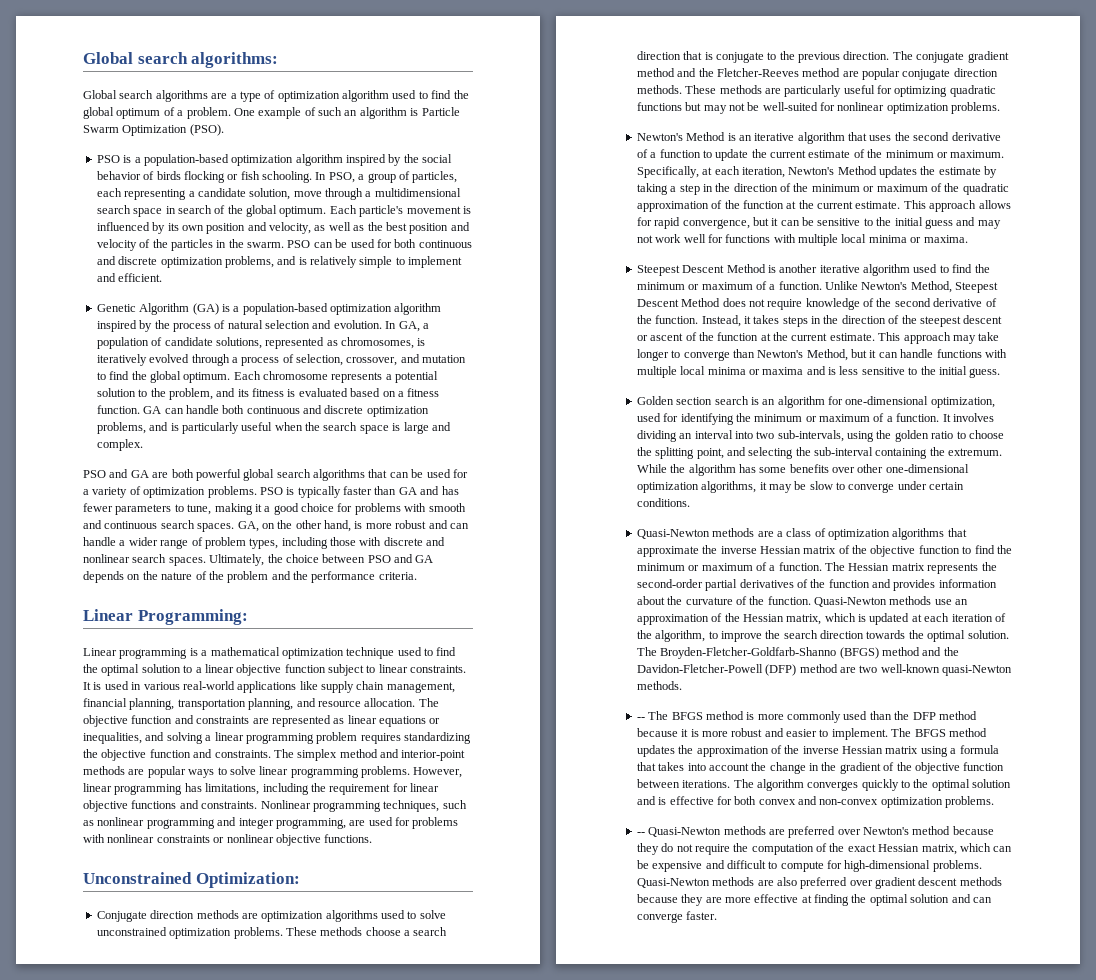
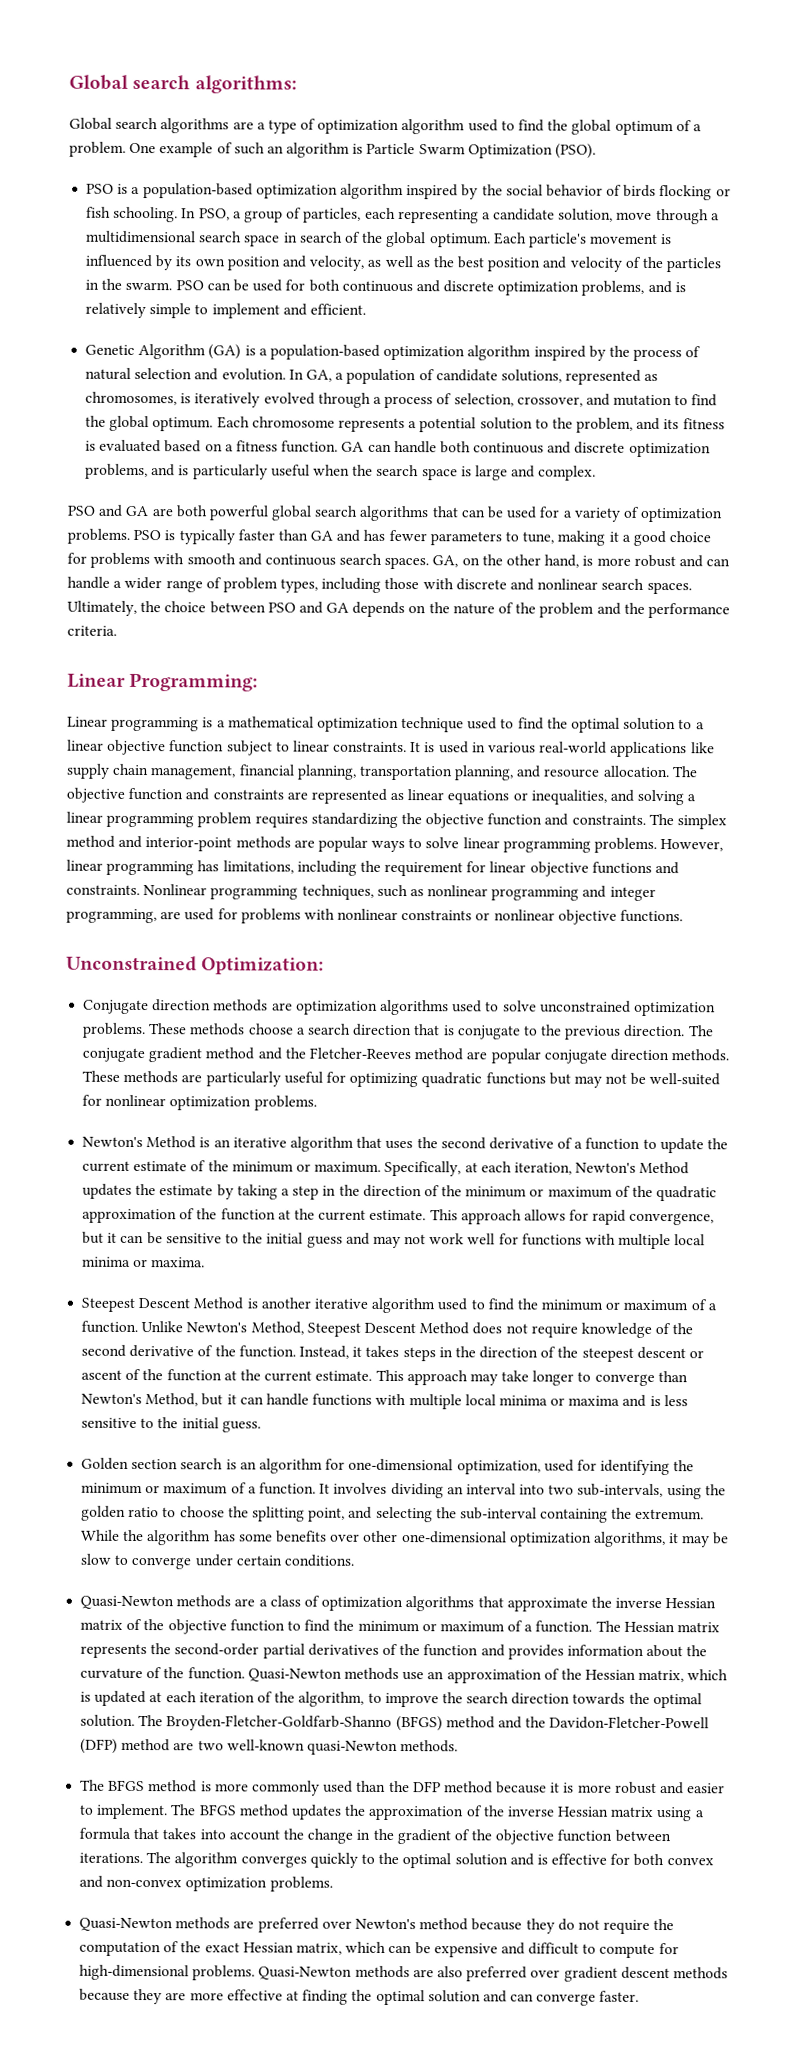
- -- The BFGS method is more commonly used than the DFP method because it is more robust and easier to implement.
+ The BFGS method is more commonly used than the DFP method because it is more robust and easier to implement.
- -- Quasi-Newton methods are preferred over Newton's method because they do not require the computation of the exact Hessian matrix, which can be expensive and difficult to compute for high-dimensional problems.
+ Quasi-Newton methods are preferred over Newton's method because they do not require the computation of the exact Hessian matrix, which can be expensive and difficult to compute for high-dimensional problems.

